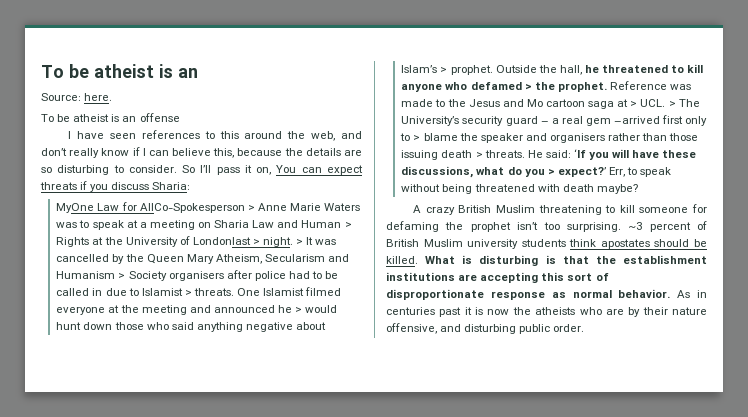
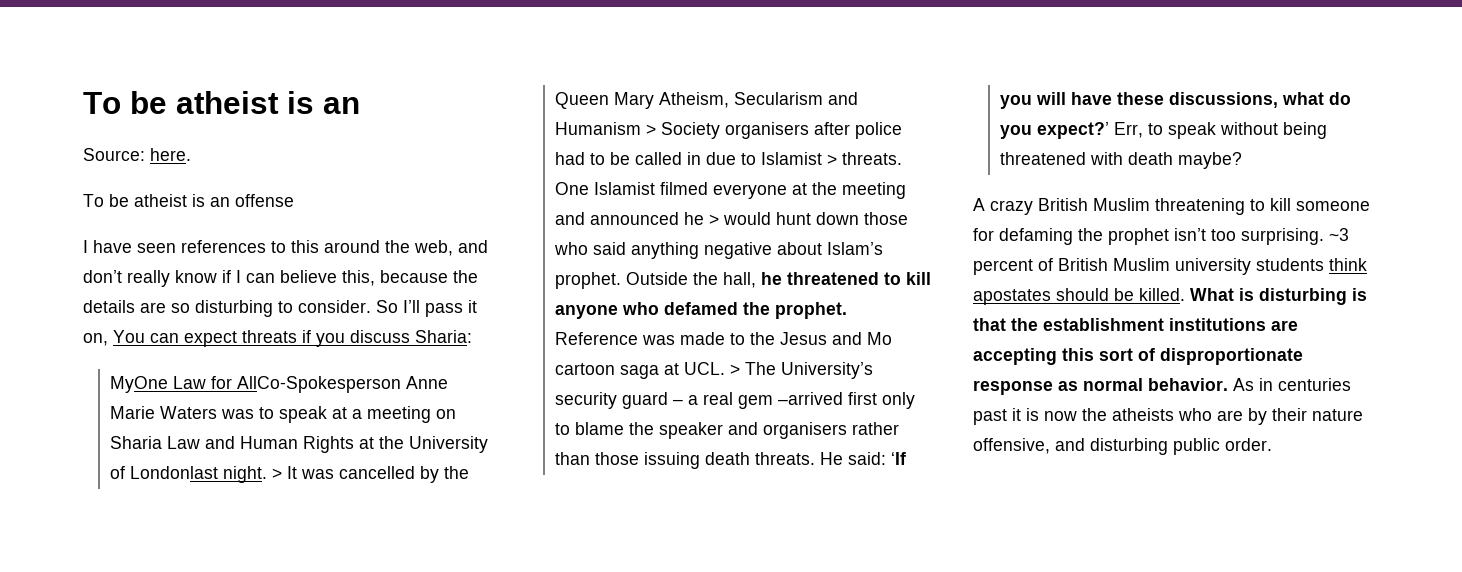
- MyOne Law for AllCo-Spokesperson > Anne Marie Waters was to speak at a meeting on Sharia Law and Human > Rights at the University of Londonlast > night.
+ MyOne Law for AllCo-Spokesperson Anne Marie Waters was to speak at a meeting on Sharia Law and Human Rights at the University of Londonlast night.
- One Islamist filmed everyone at the meeting and announced he > would hunt down those who said anything negative about Islam’s > prophet.
+ One Islamist filmed everyone at the meeting and announced he > would hunt down those who said anything negative about Islam’s prophet.
- Outside the hall, he threatened to kill anyone who defamed > the prophet.
+ Outside the hall, he threatened to kill anyone who defamed the prophet.
- Reference was made to the Jesus and Mo cartoon saga at > UCL. > The University’s security guard – a real gem –arrived first only to > blame the speaker and organisers rather than those issuing death > threats.
+ Reference was made to the Jesus and Mo cartoon saga at UCL. > The University’s security guard – a real gem –arrived first only to blame the speaker and organisers rather than those issuing death threats.
- He said: ‘If you will have these discussions, what do you > expect?’
+ He said: ‘If you will have these discussions, what do you expect?’

